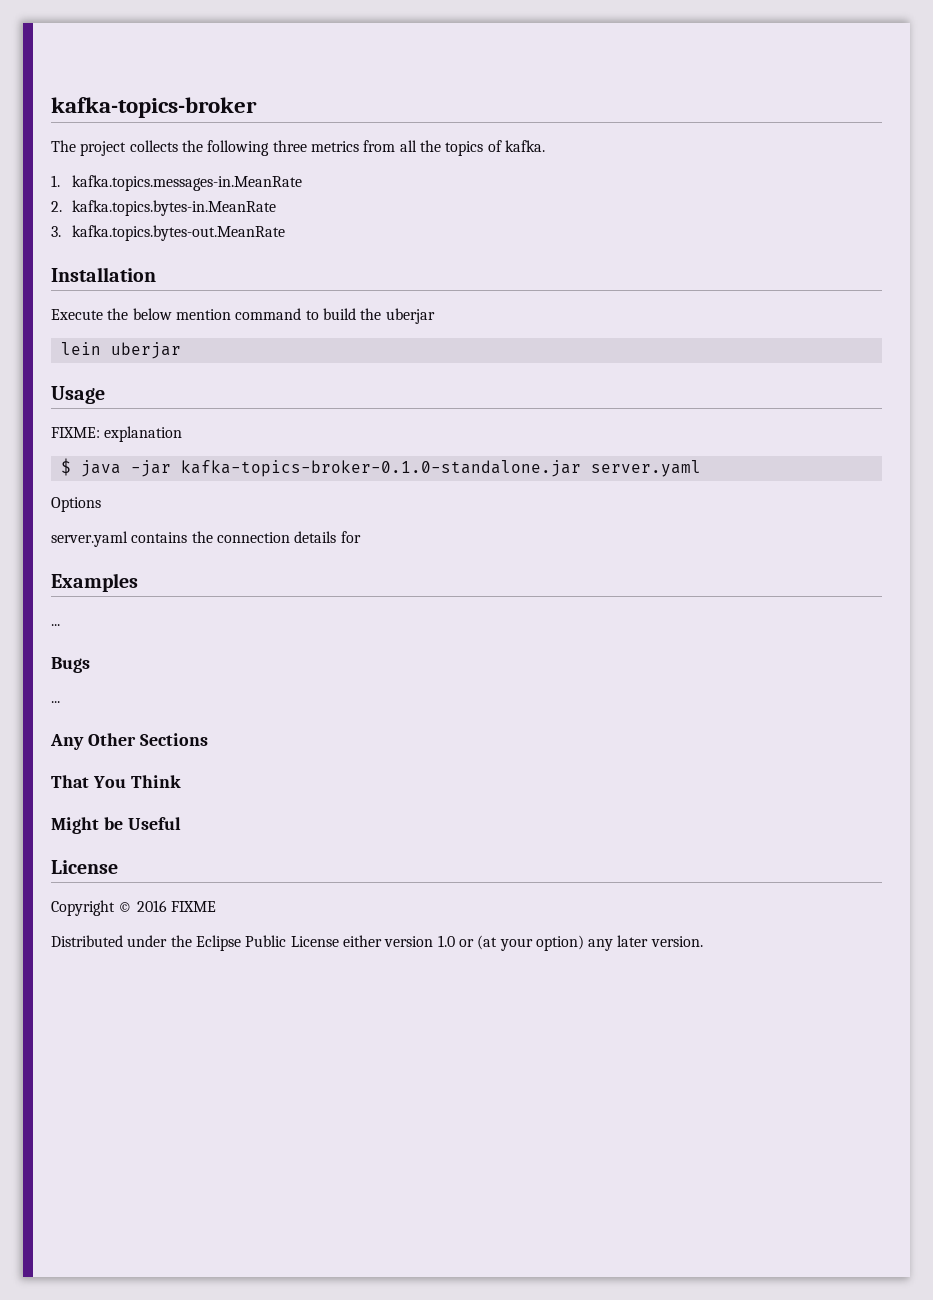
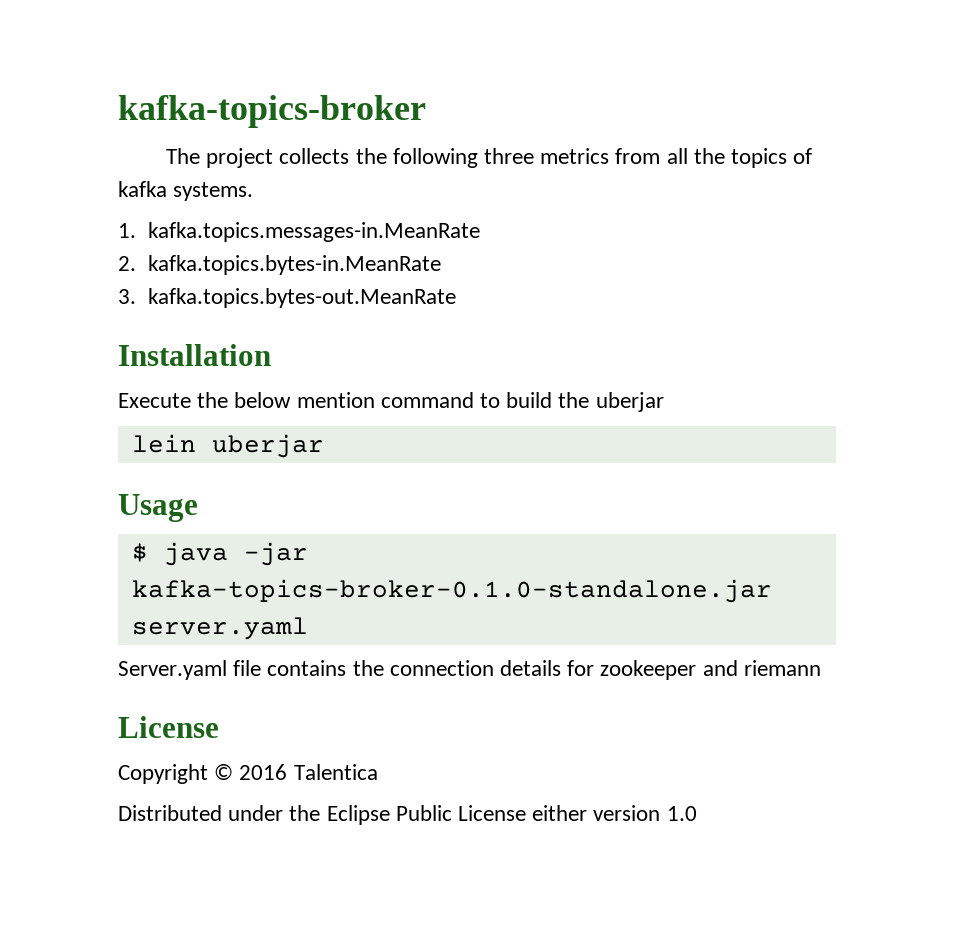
- The project collects the following three metrics from all the topics of kafka.
+ The project collects the following three metrics from all the topics of kafka systems.
- FIXME: explanation
- Options
- server.yaml contains the connection details for
- Examples
- ...
- Bugs
- ...
- Any Other Sections
- That You Think
- Might be Useful
+ Server.yaml file contains the connection details for zookeeper and riemann
- Copyright © 2016 FIXME
+ Copyright © 2016 Talentica
- Distributed under the Eclipse Public License either version 1.0 or (at your option) any later version.
+ Distributed under the Eclipse Public License either version 1.0

